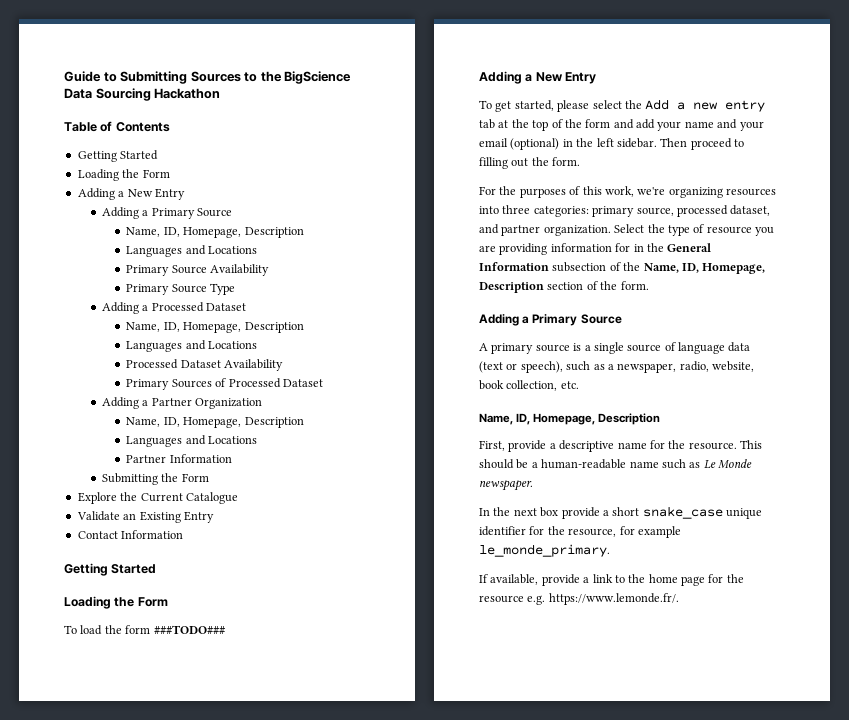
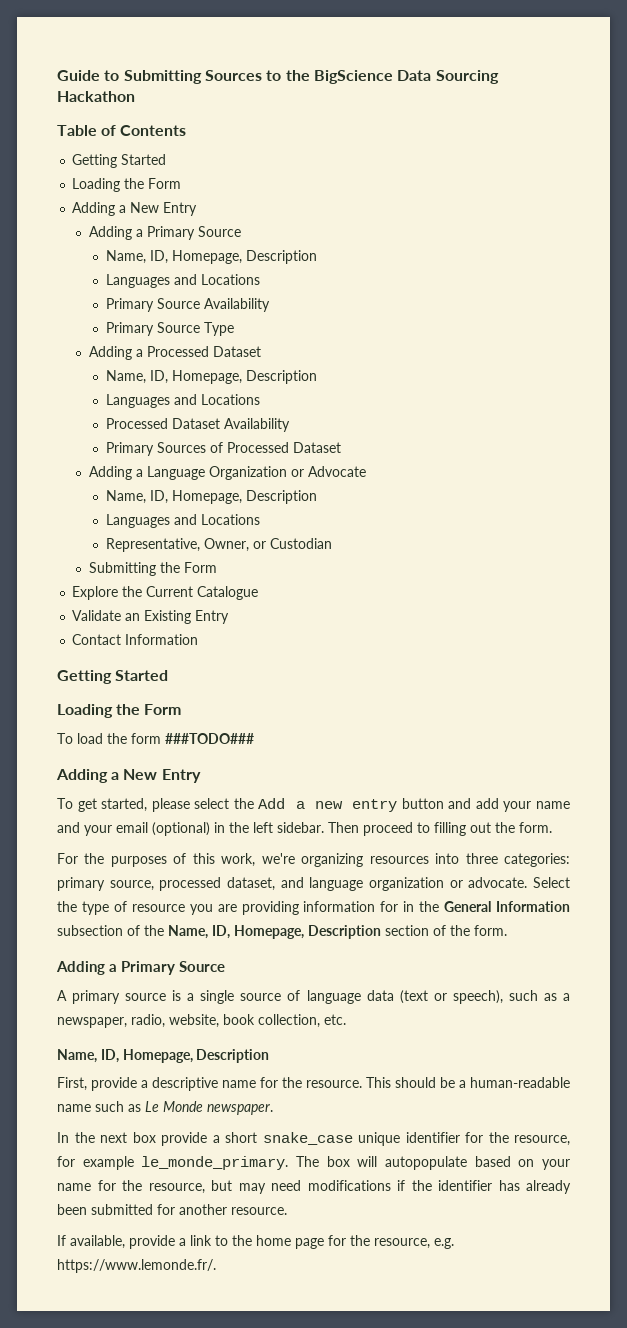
- Adding a Partner Organization
+ Adding a Language Organization or Advocate
  Name, ID, Homepage, Description
  Languages and Locations
- Partner Information
+ Representative, Owner, or Custodian
- To get started, please select the Add a new entry tab at the top of the form and add your name and your email (optional) in the left sidebar.
+ To get started, please select the Add a new entry button and add your name and your email (optional) in the left sidebar.
- For the purposes of this work, we're organizing resources into three categories: primary source, processed dataset, and partner organization.
+ For the purposes of this work, we're organizing resources into three categories: primary source, processed dataset, and language organization or advocate.
+ The box will autopopulate based on your name for the resource, but may need modifications if the identifier has already been submitted for another resource.
- If available, provide a link to the home page for the resource e.g. https://www.lemonde.fr/.
+ If available, provide a link to the home page for the resource, e.g. https://www.lemonde.fr/.

